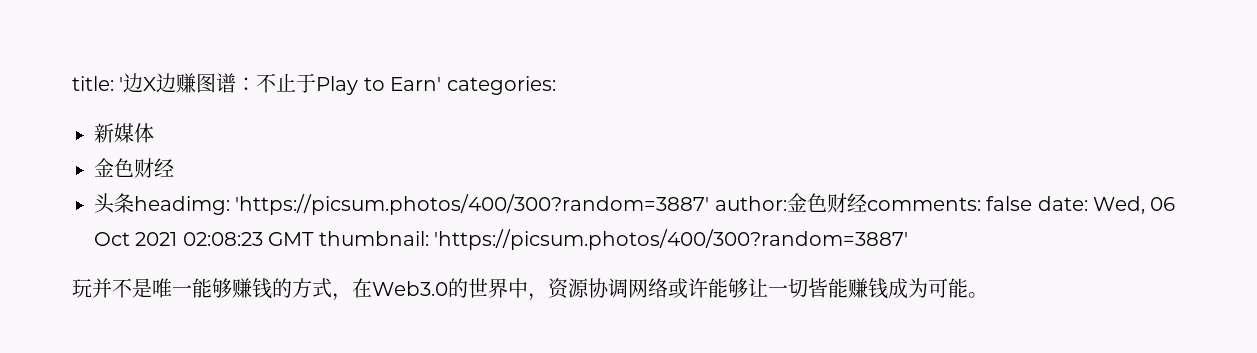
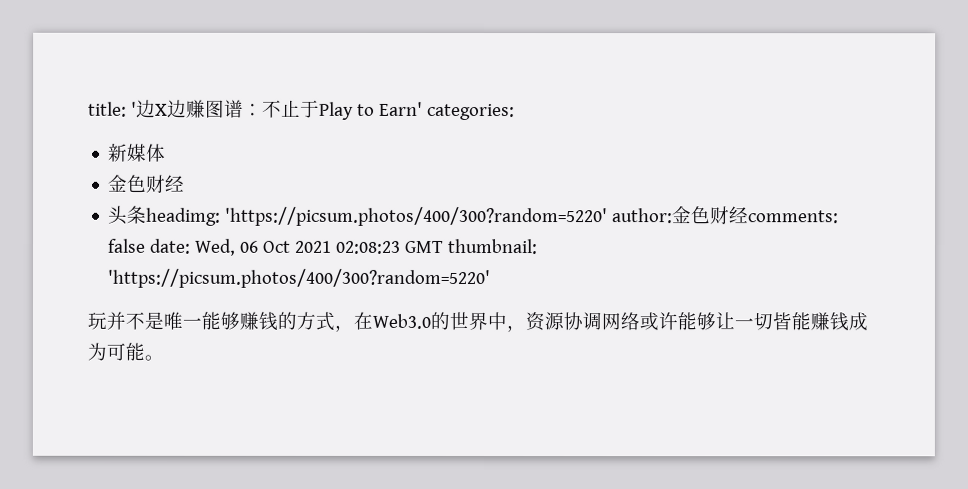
- 头条headimg: 'https://picsum.photos/400/300?random=3887' author:金色财经comments: false date: Wed, 06 Oct 2021 02:08:23 GMT thumbnail: 'https://picsum.photos/400/300?random=3887'
+ 头条headimg: 'https://picsum.photos/400/300?random=5220' author:金色财经comments: false date: Wed, 06 Oct 2021 02:08:23 GMT thumbnail: 'https://picsum.photos/400/300?random=5220'

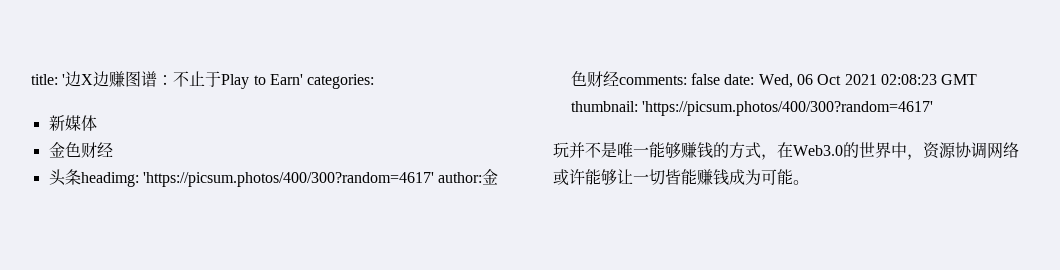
- 头条headimg: 'https://picsum.photos/400/300?random=5220' author:金色财经comments: false date: Wed, 06 Oct 2021 02:08:23 GMT thumbnail: 'https://picsum.photos/400/300?random=5220'
+ 头条headimg: 'https://picsum.photos/400/300?random=4617' author:金色财经comments: false date: Wed, 06 Oct 2021 02:08:23 GMT thumbnail: 'https://picsum.photos/400/300?random=4617'

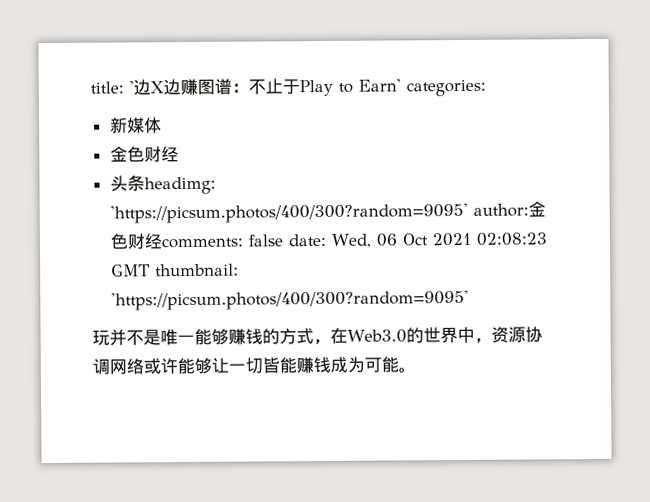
- 头条headimg: 'https://picsum.photos/400/300?random=4617' author:金色财经comments: false date: Wed, 06 Oct 2021 02:08:23 GMT thumbnail: 'https://picsum.photos/400/300?random=4617'
+ 头条headimg: 'https://picsum.photos/400/300?random=9095' author:金色财经comments: false date: Wed, 06 Oct 2021 02:08:23 GMT thumbnail: 'https://picsum.photos/400/300?random=9095'

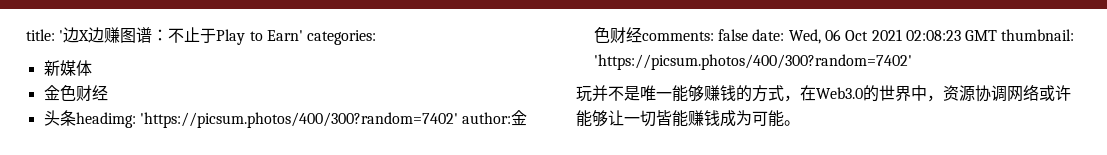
- 头条headimg: 'https://picsum.photos/400/300?random=9095' author:金色财经comments: false date: Wed, 06 Oct 2021 02:08:23 GMT thumbnail: 'https://picsum.photos/400/300?random=9095'
+ 头条headimg: 'https://picsum.photos/400/300?random=7402' author:金色财经comments: false date: Wed, 06 Oct 2021 02:08:23 GMT thumbnail: 'https://picsum.photos/400/300?random=7402'

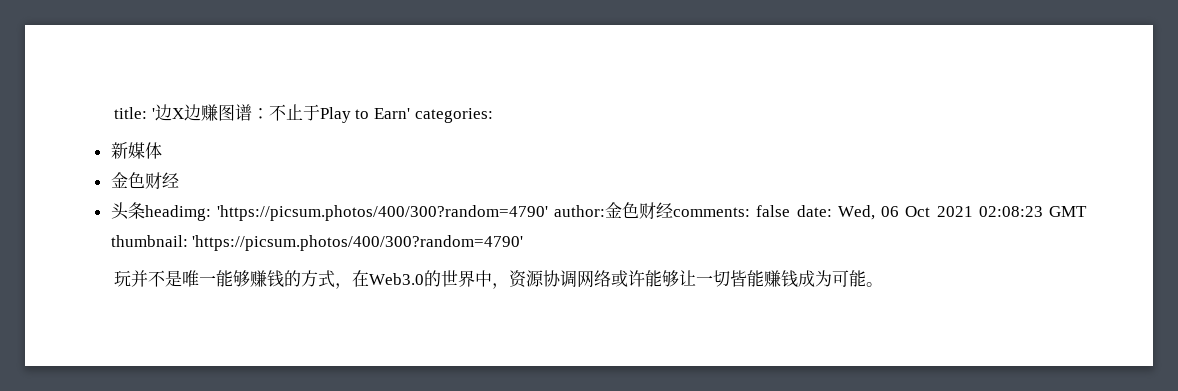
- 头条headimg: 'https://picsum.photos/400/300?random=7402' author:金色财经comments: false date: Wed, 06 Oct 2021 02:08:23 GMT thumbnail: 'https://picsum.photos/400/300?random=7402'
+ 头条headimg: 'https://picsum.photos/400/300?random=4790' author:金色财经comments: false date: Wed, 06 Oct 2021 02:08:23 GMT thumbnail: 'https://picsum.photos/400/300?random=4790'

